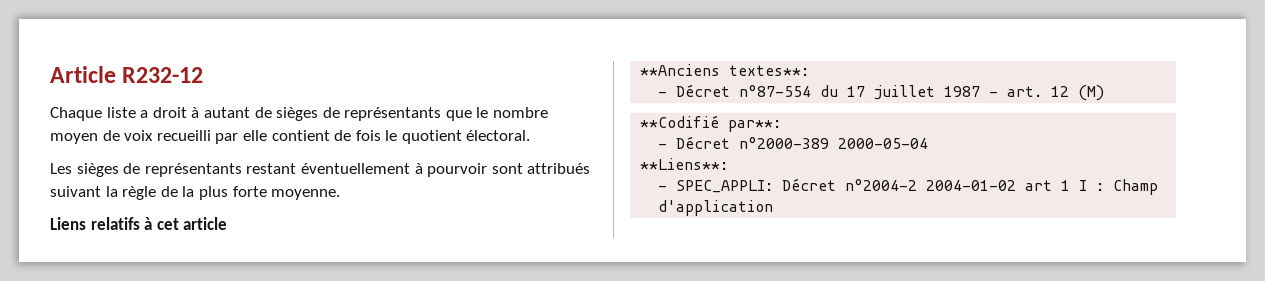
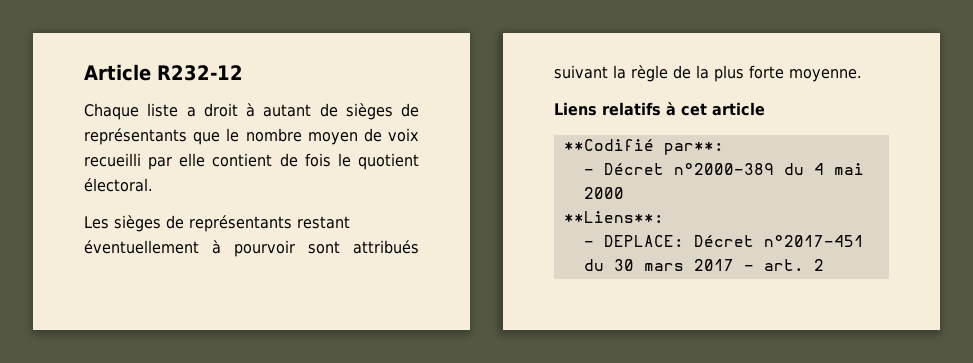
- **Anciens textes**:
- - Décret n°87-554 du 17 juillet 1987 - art. 12 (M)
- - Décret n°2000-389 2000-05-04
+ - Décret n°2000-389 du 4 mai 2000
  **Liens**:
- - SPEC_APPLI: Décret n°2004-2 2004-01-02 art 1 I : Champ d'application
+ - DEPLACE: Décret n°2017-451 du 30 mars 2017 - art. 2

